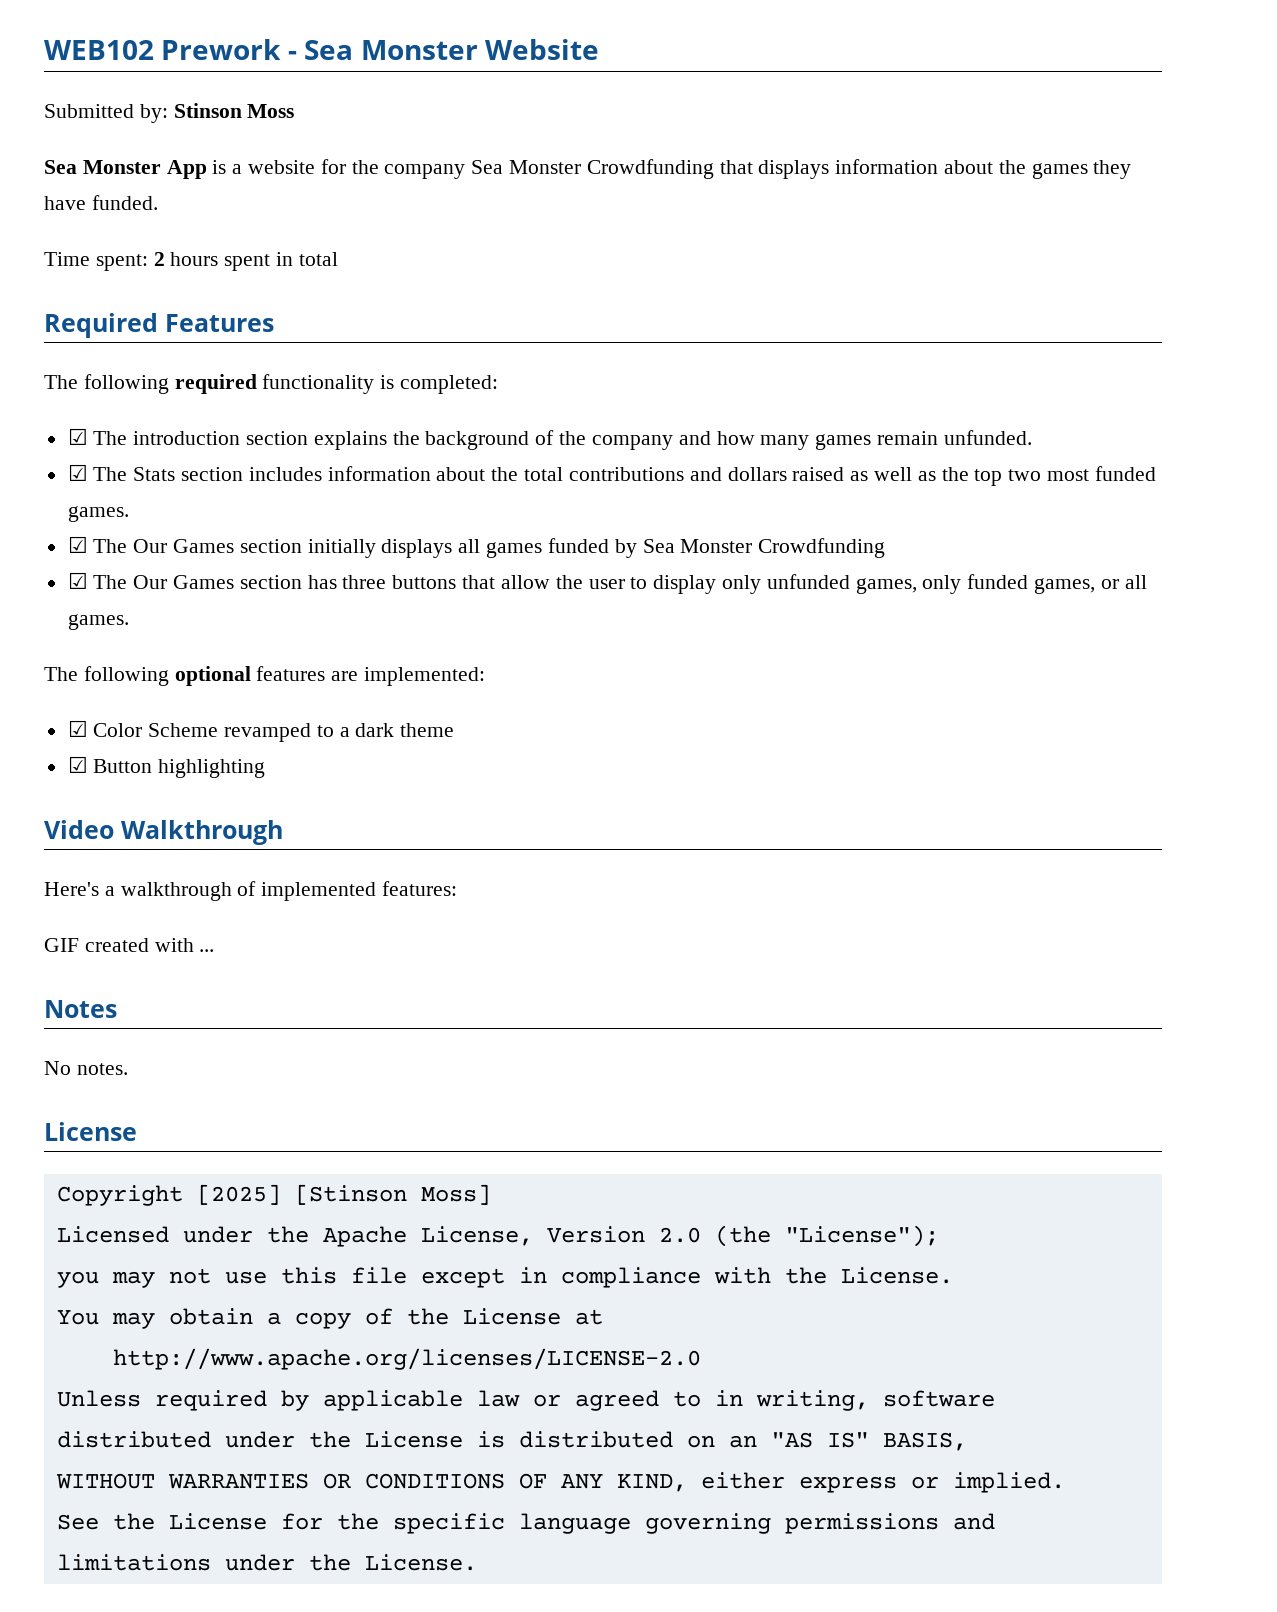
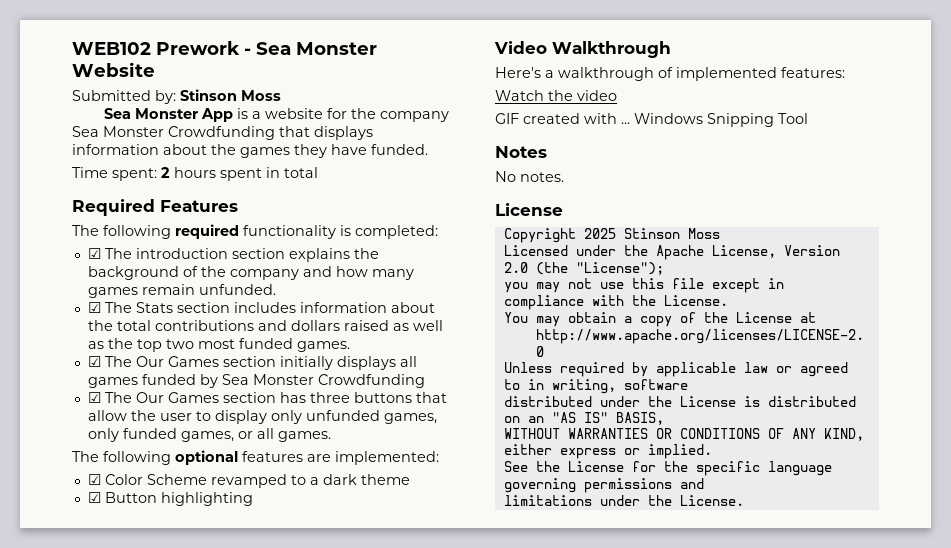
+ Watch the video
+ Windows Snipping Tool
- Copyright [2025] [Stinson Moss]
+ Copyright 2025 Stinson Moss

